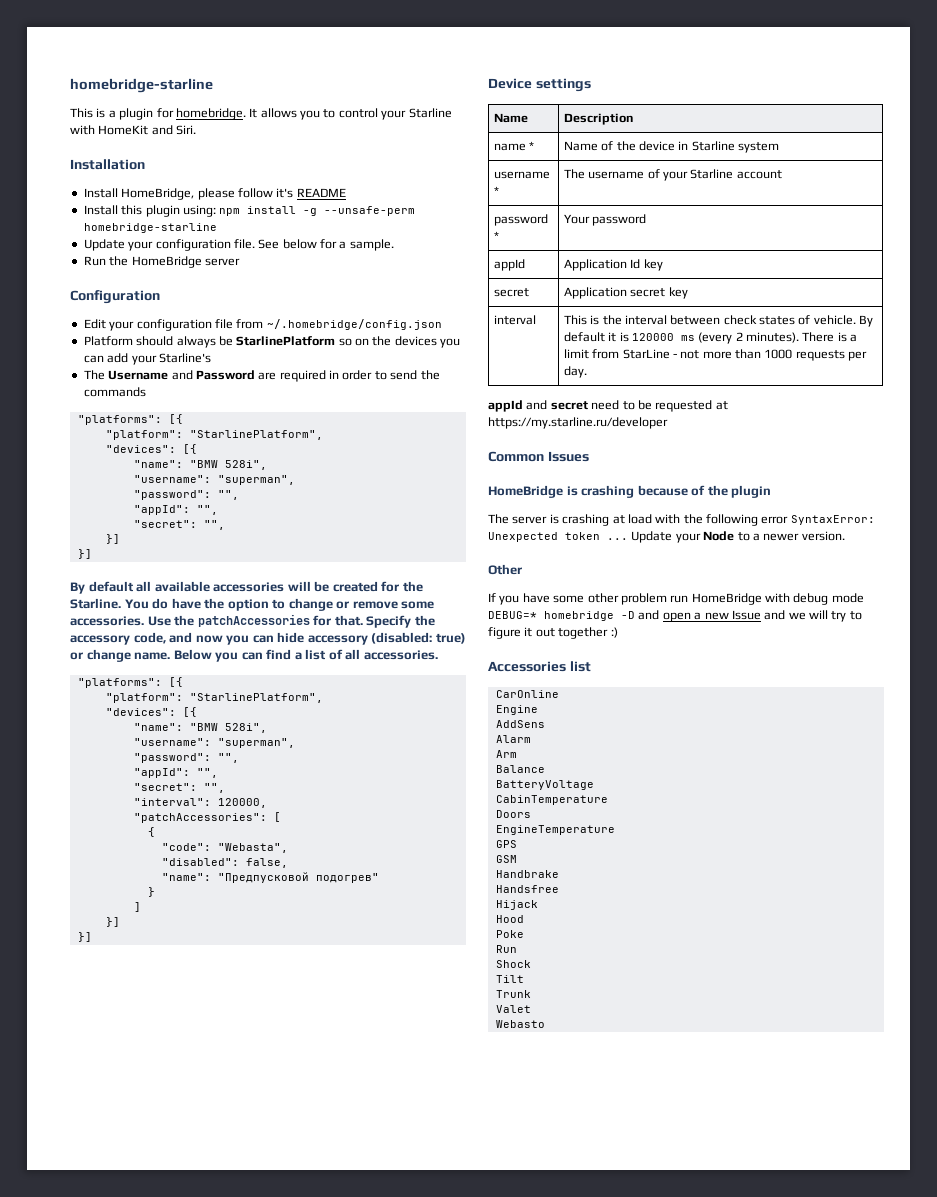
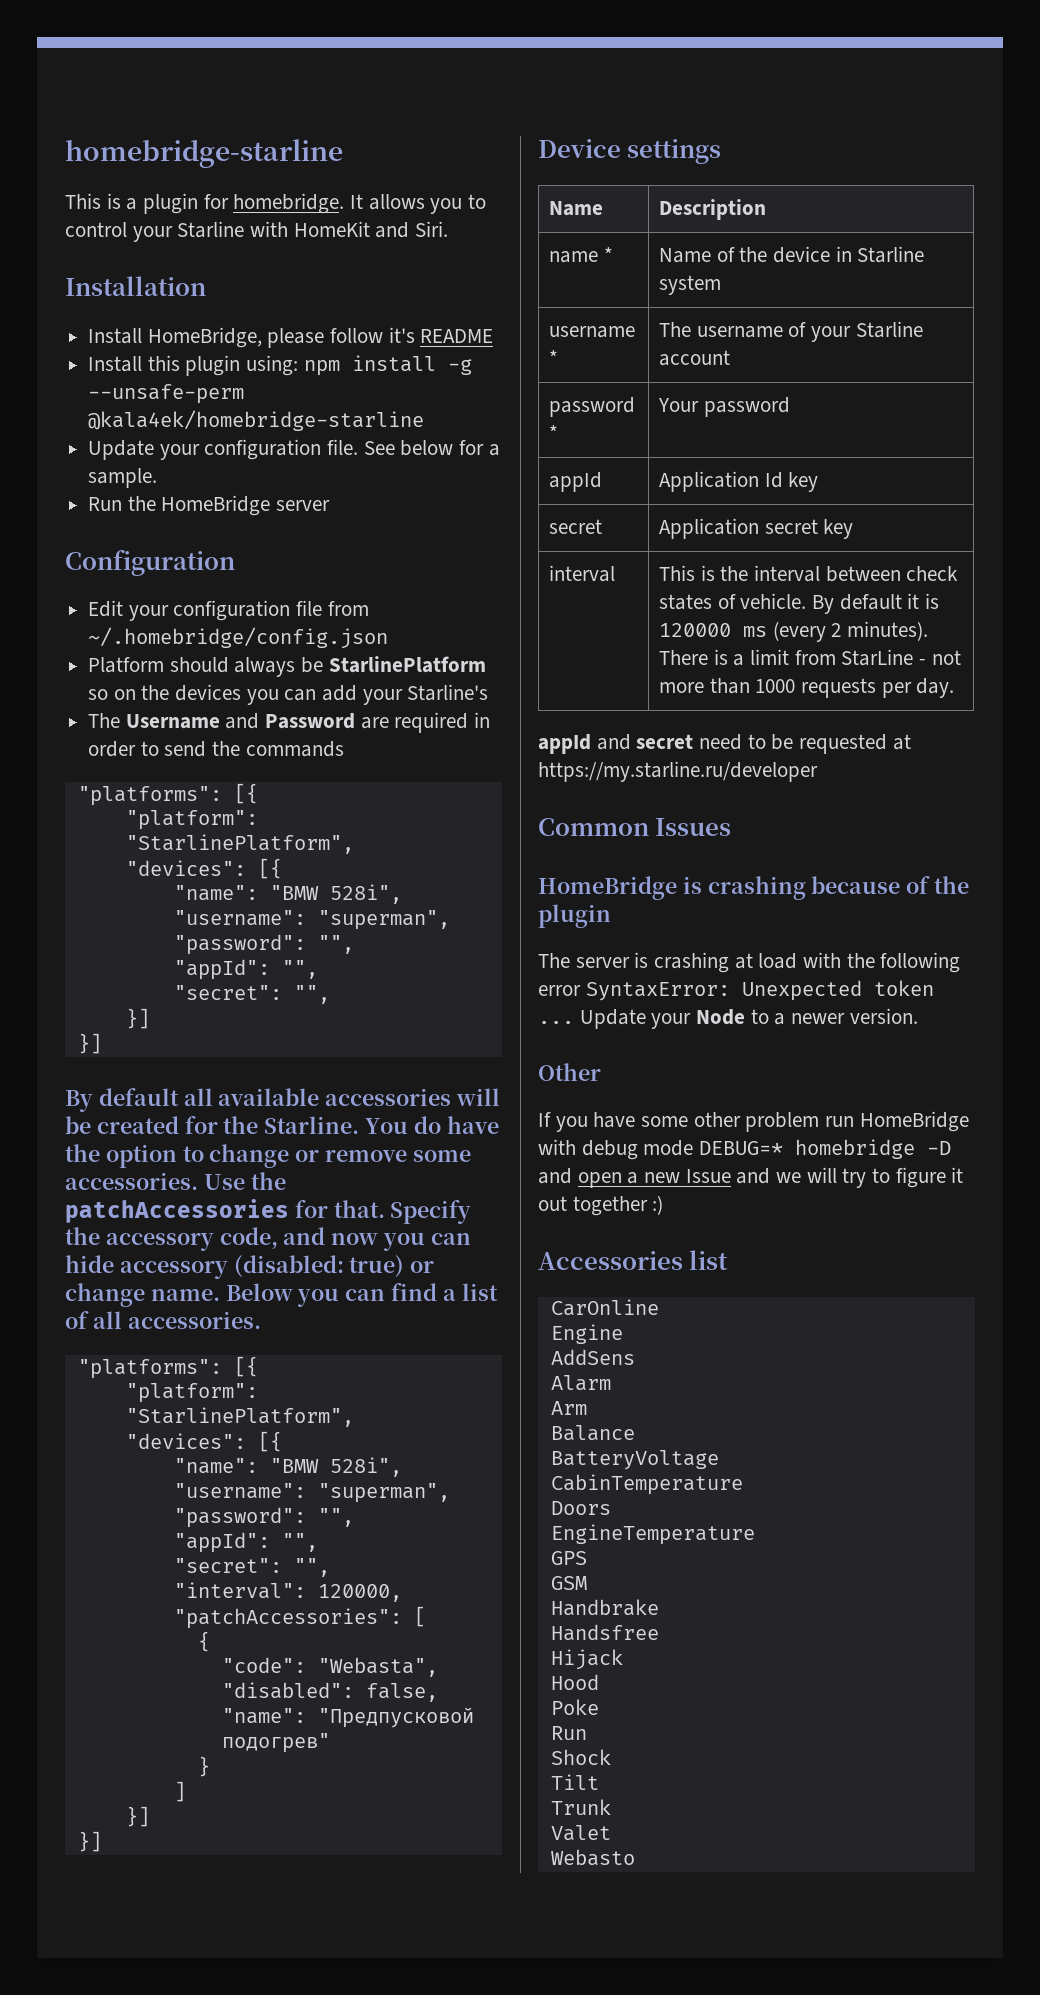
- Install this plugin using: npm install -g --unsafe-perm homebridge-starline
+ Install this plugin using: npm install -g --unsafe-perm @kala4ek/homebridge-starline

